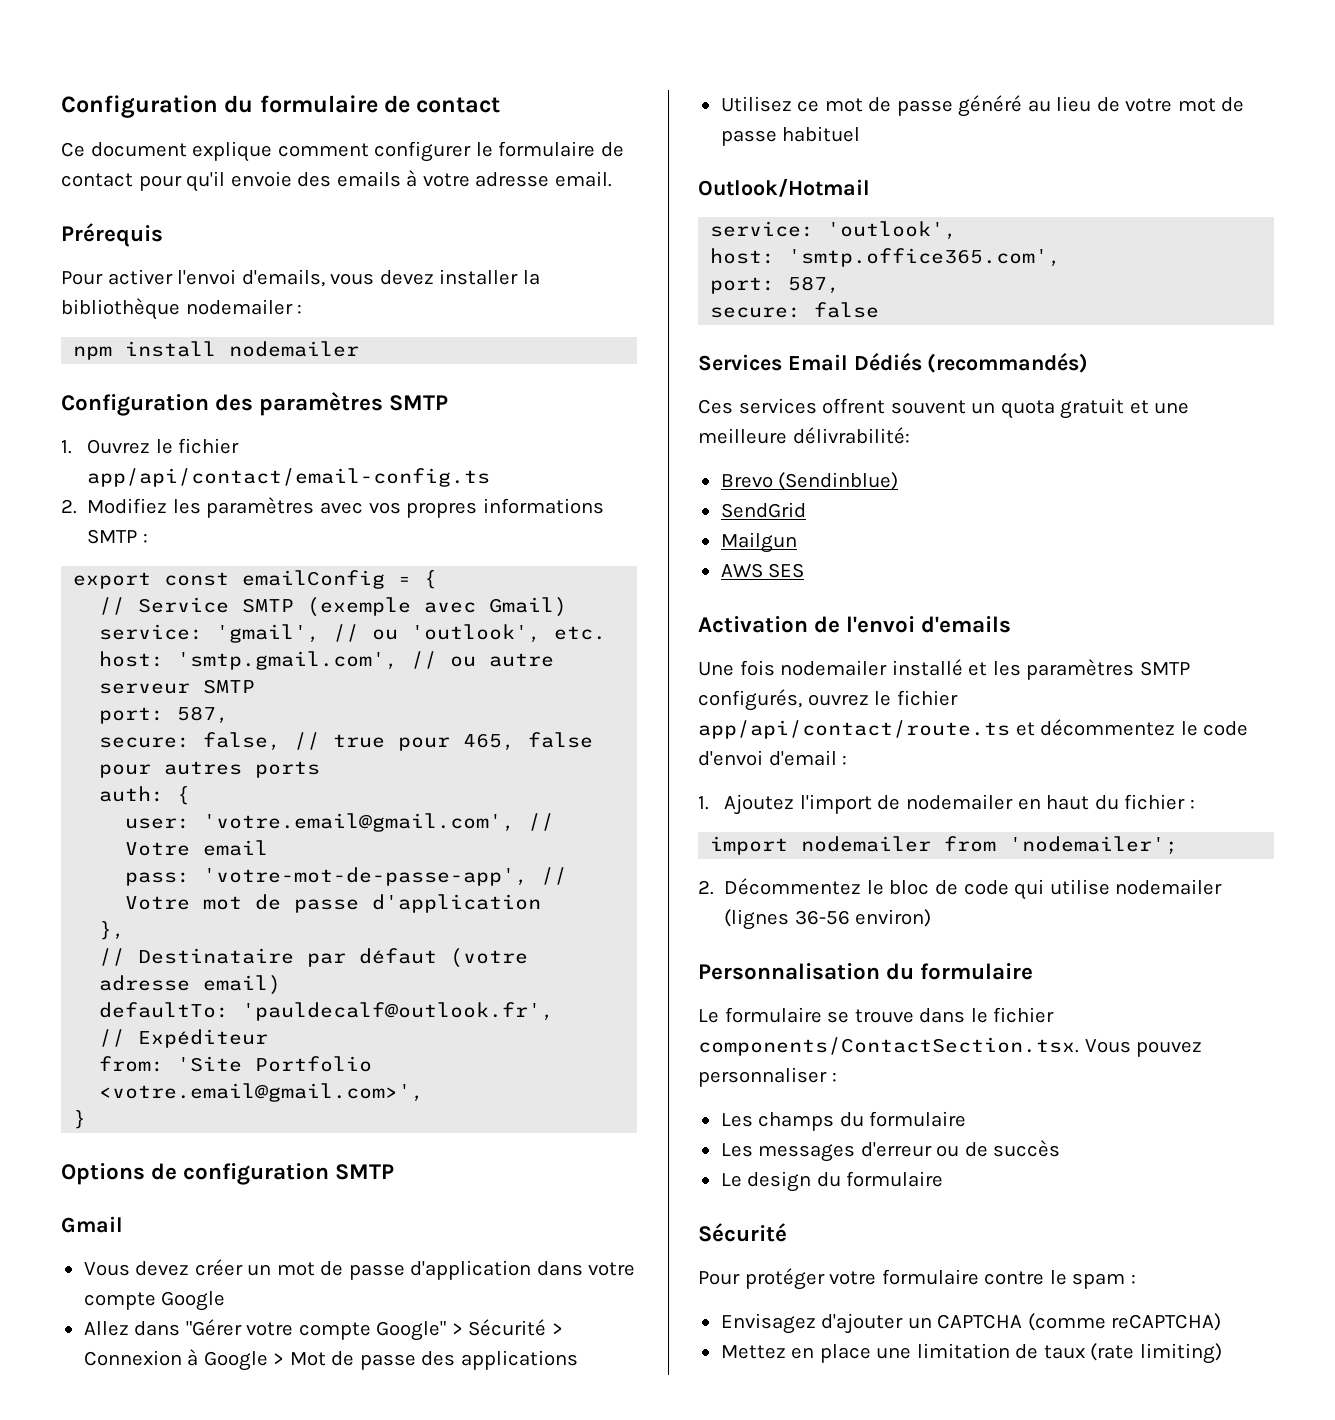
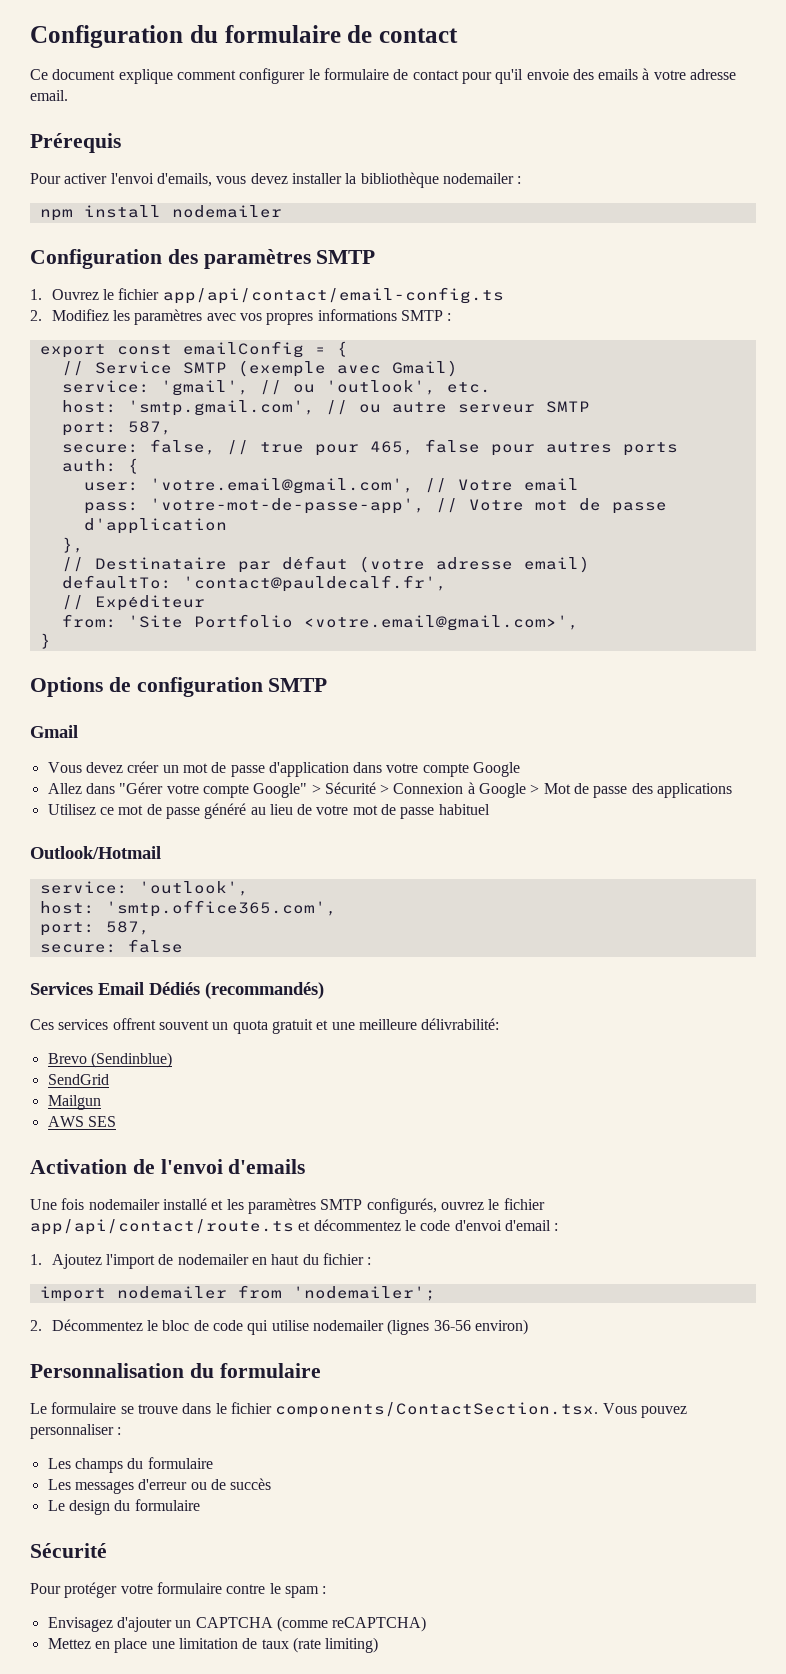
- defaultTo: 'pauldecalf@outlook.fr',
+ defaultTo: 'contact@pauldecalf.fr',

